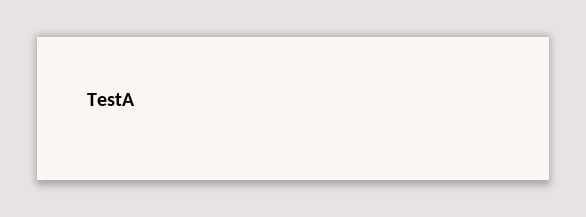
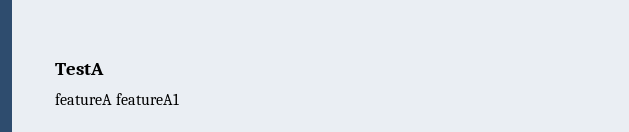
+ featureA featureA1

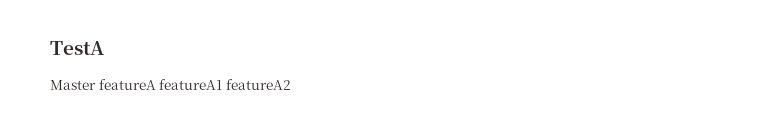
- featureA featureA1
+ Master featureA featureA1 featureA2

